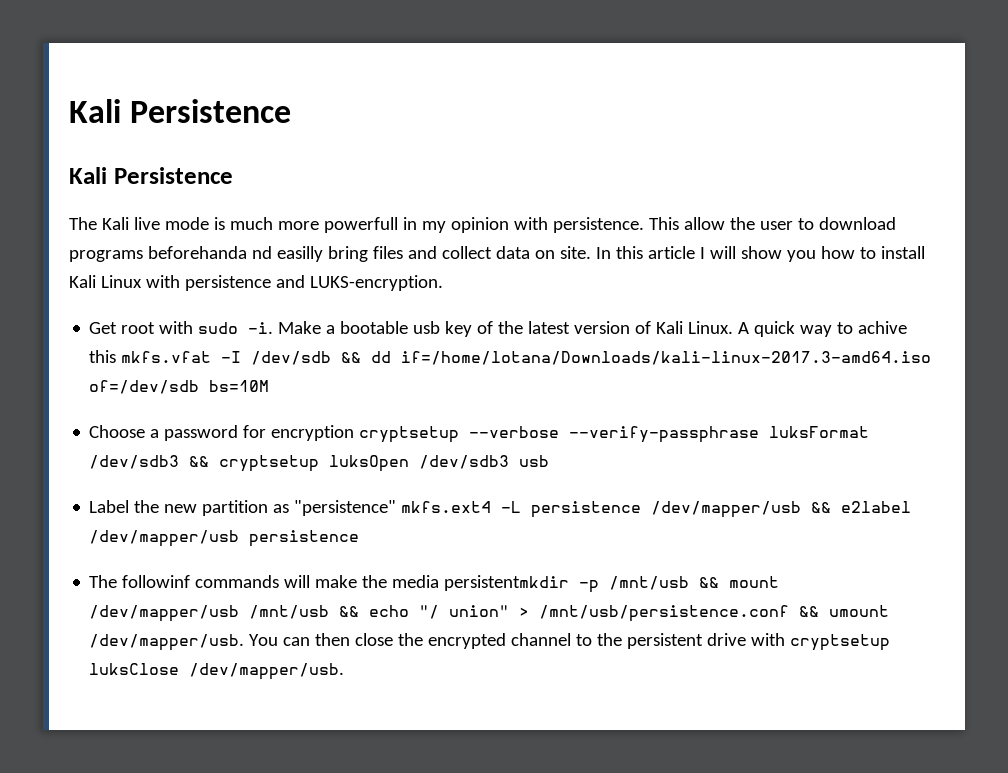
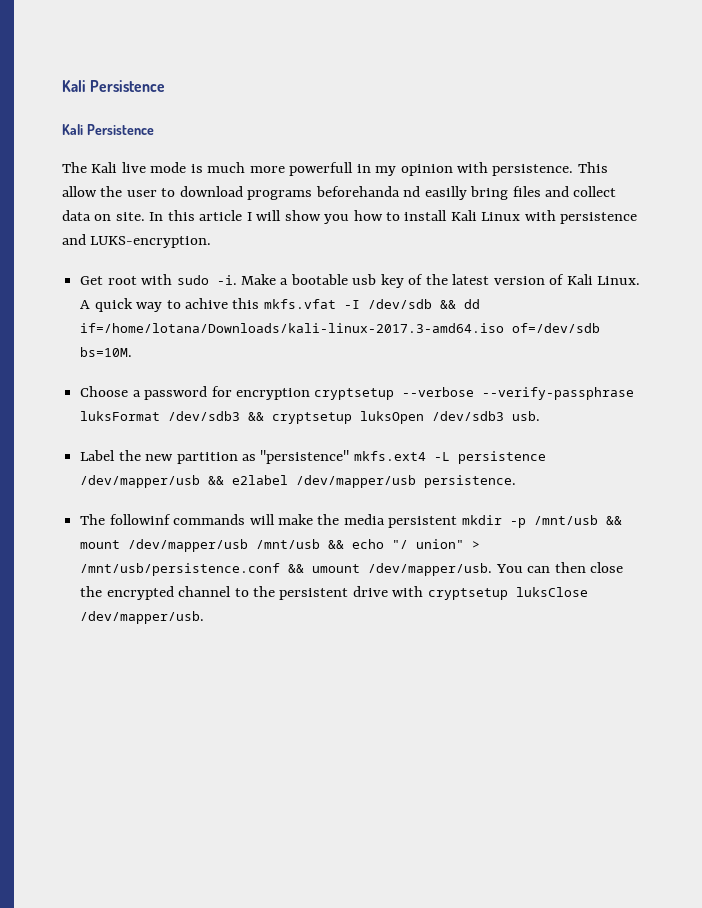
- A quick way to achive this mkfs.vfat -I /dev/sdb && dd if=/home/lotana/Downloads/kali-linux-2017.3-amd64.iso of=/dev/sdb bs=10M
+ A quick way to achive this mkfs.vfat -I /dev/sdb && dd if=/home/lotana/Downloads/kali-linux-2017.3-amd64.iso of=/dev/sdb bs=10M.
- Choose a password for encryption cryptsetup --verbose --verify-passphrase luksFormat /dev/sdb3 && cryptsetup luksOpen /dev/sdb3 usb
+ Choose a password for encryption cryptsetup --verbose --verify-passphrase luksFormat /dev/sdb3 && cryptsetup luksOpen /dev/sdb3 usb.
- Label the new partition as "persistence" mkfs.ext4 -L persistence /dev/mapper/usb && e2label /dev/mapper/usb persistence
+ Label the new partition as "persistence" mkfs.ext4 -L persistence /dev/mapper/usb && e2label /dev/mapper/usb persistence.
- The followinf commands will make the media persistentmkdir -p /mnt/usb && mount /dev/mapper/usb /mnt/usb && echo "/ union" > /mnt/usb/persistence.conf && umount /dev/mapper/usb.
+ The followinf commands will make the media persistent mkdir -p /mnt/usb && mount /dev/mapper/usb /mnt/usb && echo "/ union" > /mnt/usb/persistence.conf && umount /dev/mapper/usb.

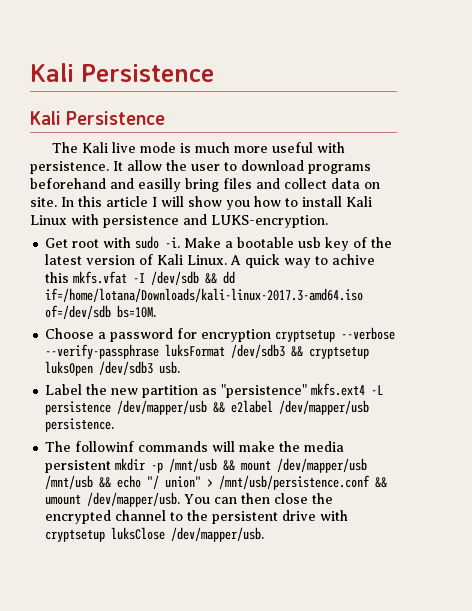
- The Kali live mode is much more powerfull in my opinion with persistence.
+ The Kali live mode is much more useful with persistence.
- This allow the user to download programs beforehanda nd easilly bring files and collect data on site.
+ It allow the user to download programs beforehand and easilly bring files and collect data on site.

